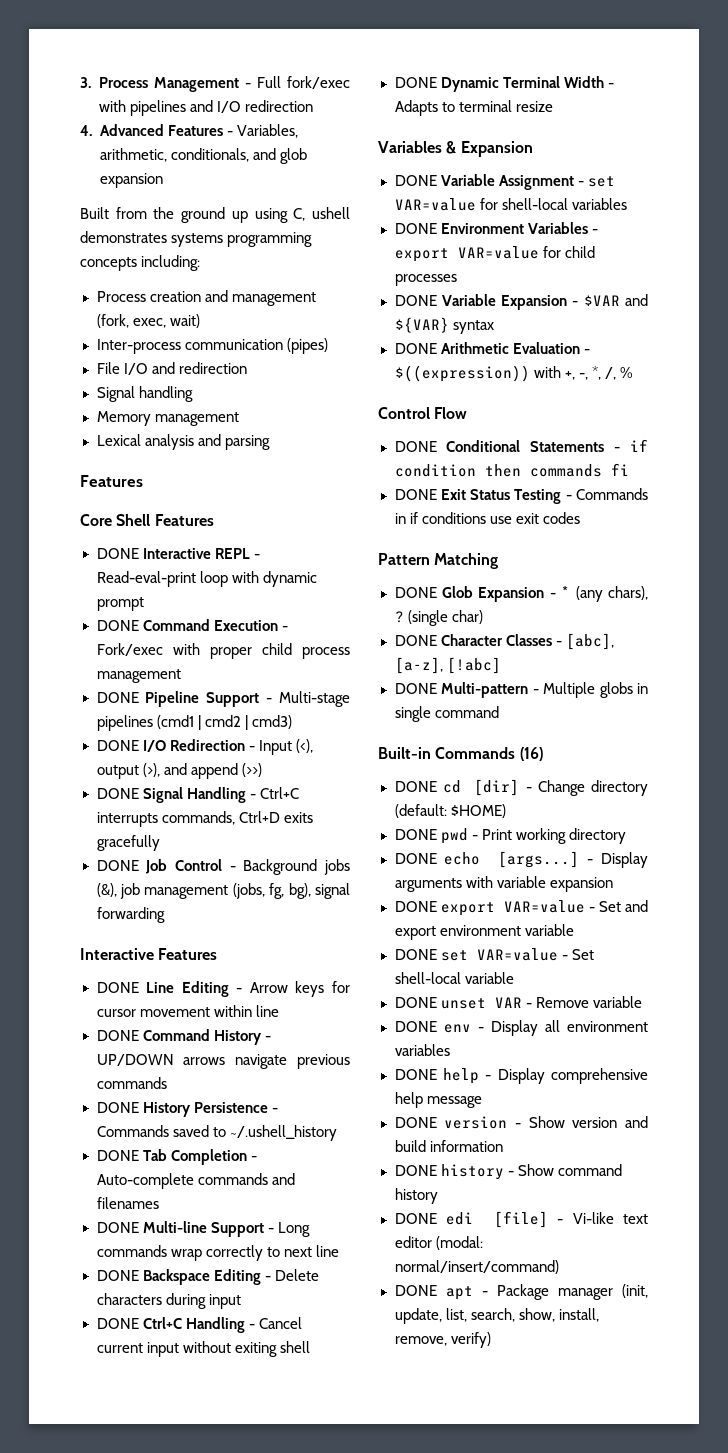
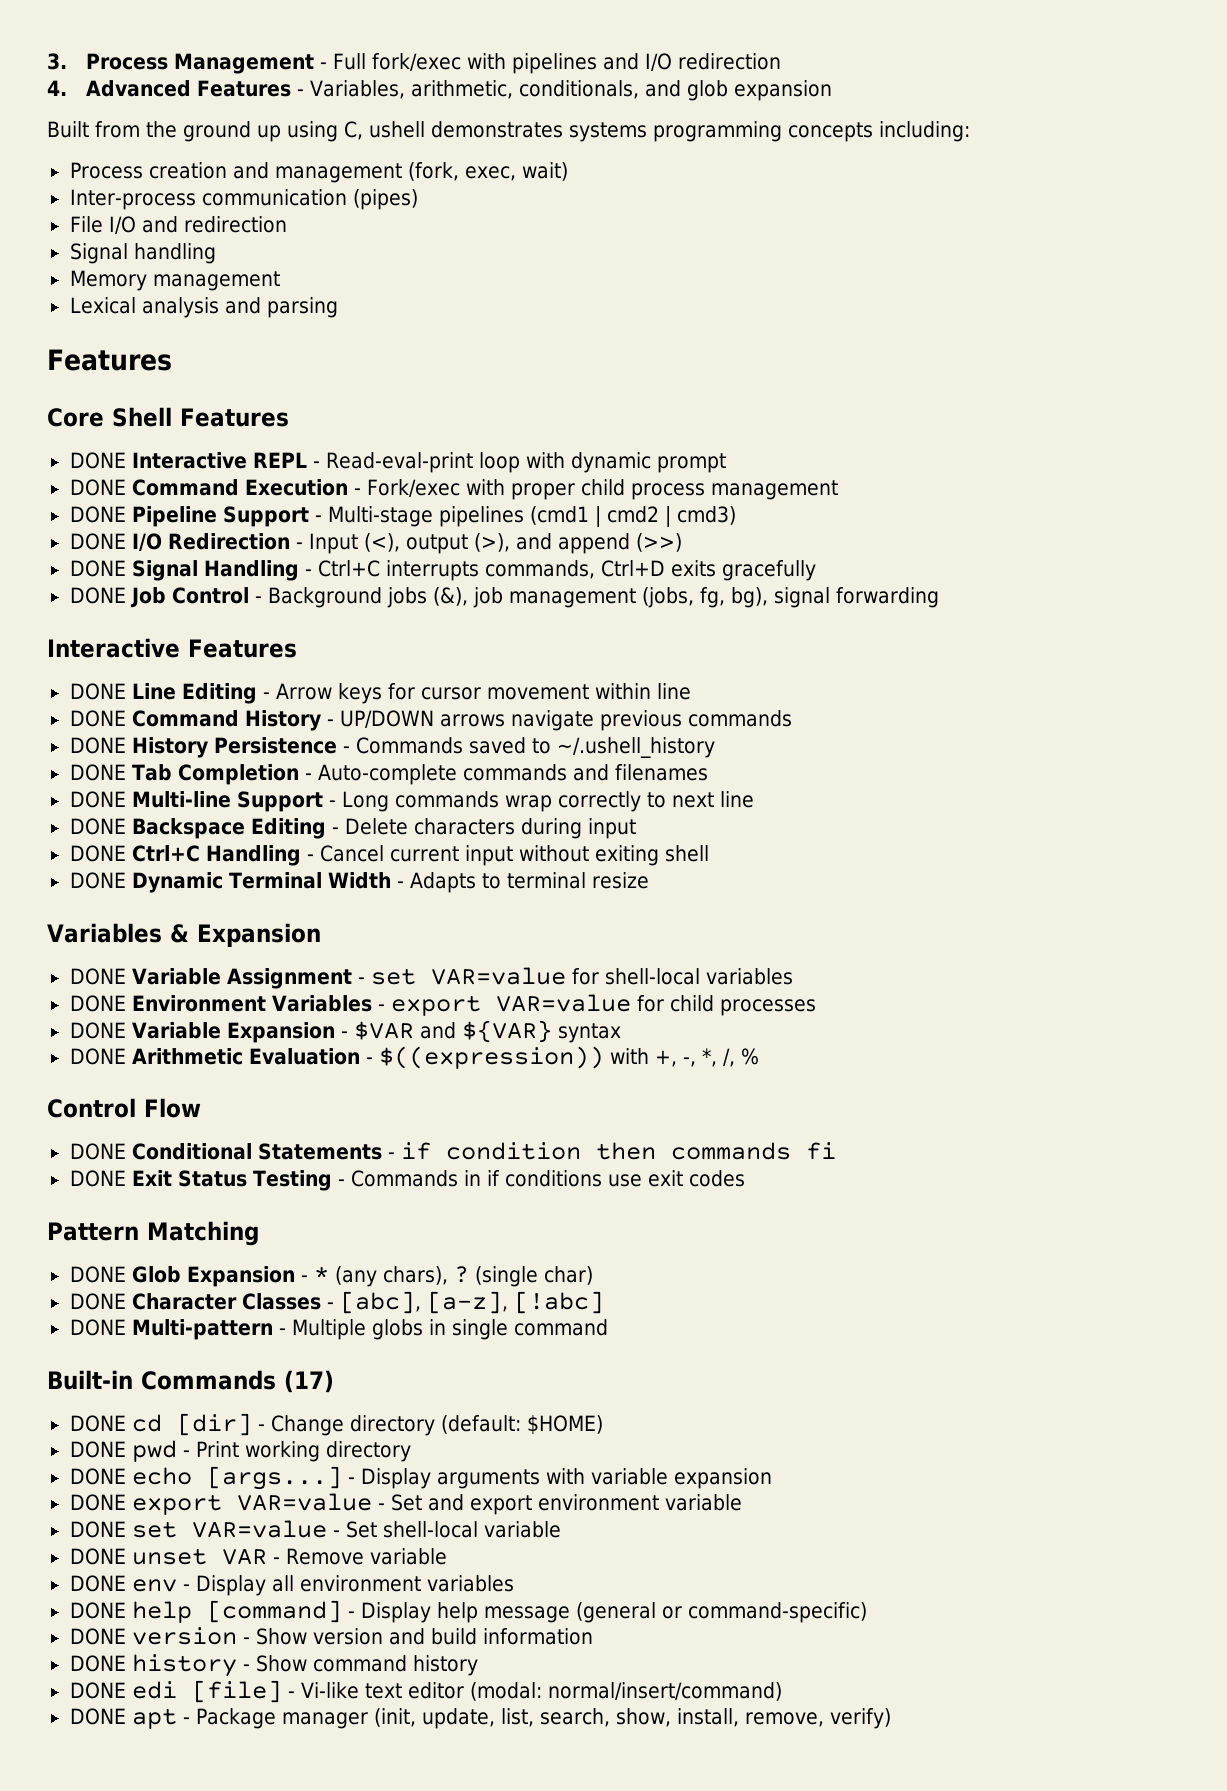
- Built-in Commands (16)
+ Built-in Commands (17)
- DONE help - Display comprehensive help message
+ DONE help [command] - Display help message (general or command-specific)

